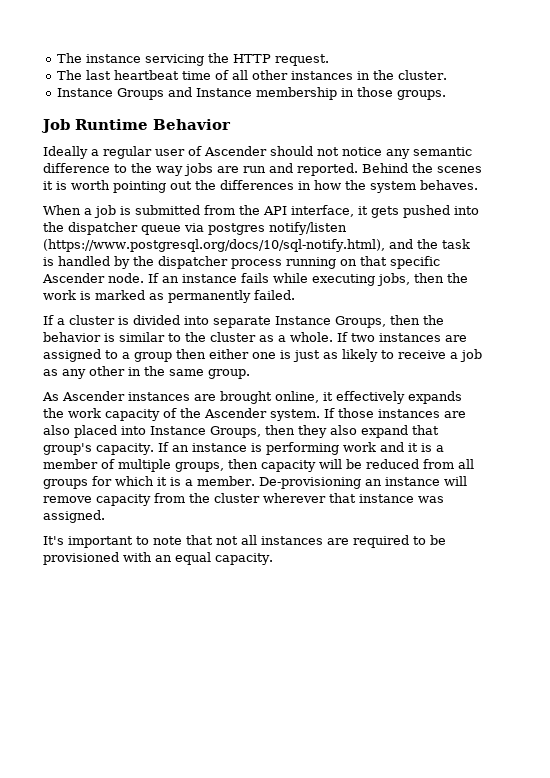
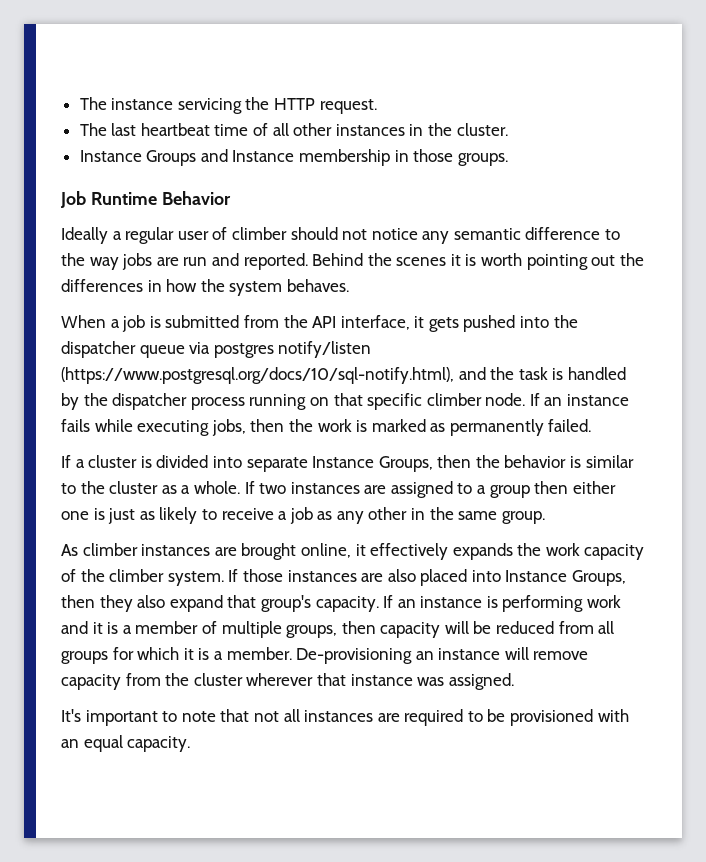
- Ideally a regular user of Ascender should not notice any semantic difference to the way jobs are run and reported.
+ Ideally a regular user of climber should not notice any semantic difference to the way jobs are run and reported.
- When a job is submitted from the API interface, it gets pushed into the dispatcher queue via postgres notify/listen (https://www.postgresql.org/docs/10/sql-notify.html), and the task is handled by the dispatcher process running on that specific Ascender node.
+ When a job is submitted from the API interface, it gets pushed into the dispatcher queue via postgres notify/listen (https://www.postgresql.org/docs/10/sql-notify.html), and the task is handled by the dispatcher process running on that specific climber node.
- As Ascender instances are brought online, it effectively expands the work capacity of the Ascender system.
+ As climber instances are brought online, it effectively expands the work capacity of the climber system.

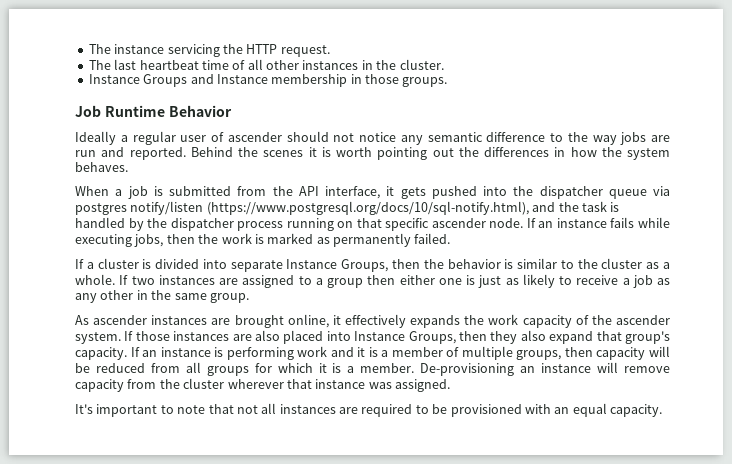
- Ideally a regular user of climber should not notice any semantic difference to the way jobs are run and reported.
+ Ideally a regular user of ascender should not notice any semantic difference to the way jobs are run and reported.
- When a job is submitted from the API interface, it gets pushed into the dispatcher queue via postgres notify/listen (https://www.postgresql.org/docs/10/sql-notify.html), and the task is handled by the dispatcher process running on that specific climber node.
+ When a job is submitted from the API interface, it gets pushed into the dispatcher queue via postgres notify/listen (https://www.postgresql.org/docs/10/sql-notify.html), and the task is handled by the dispatcher process running on that specific ascender node.
- As climber instances are brought online, it effectively expands the work capacity of the climber system.
+ As ascender instances are brought online, it effectively expands the work capacity of the ascender system.

